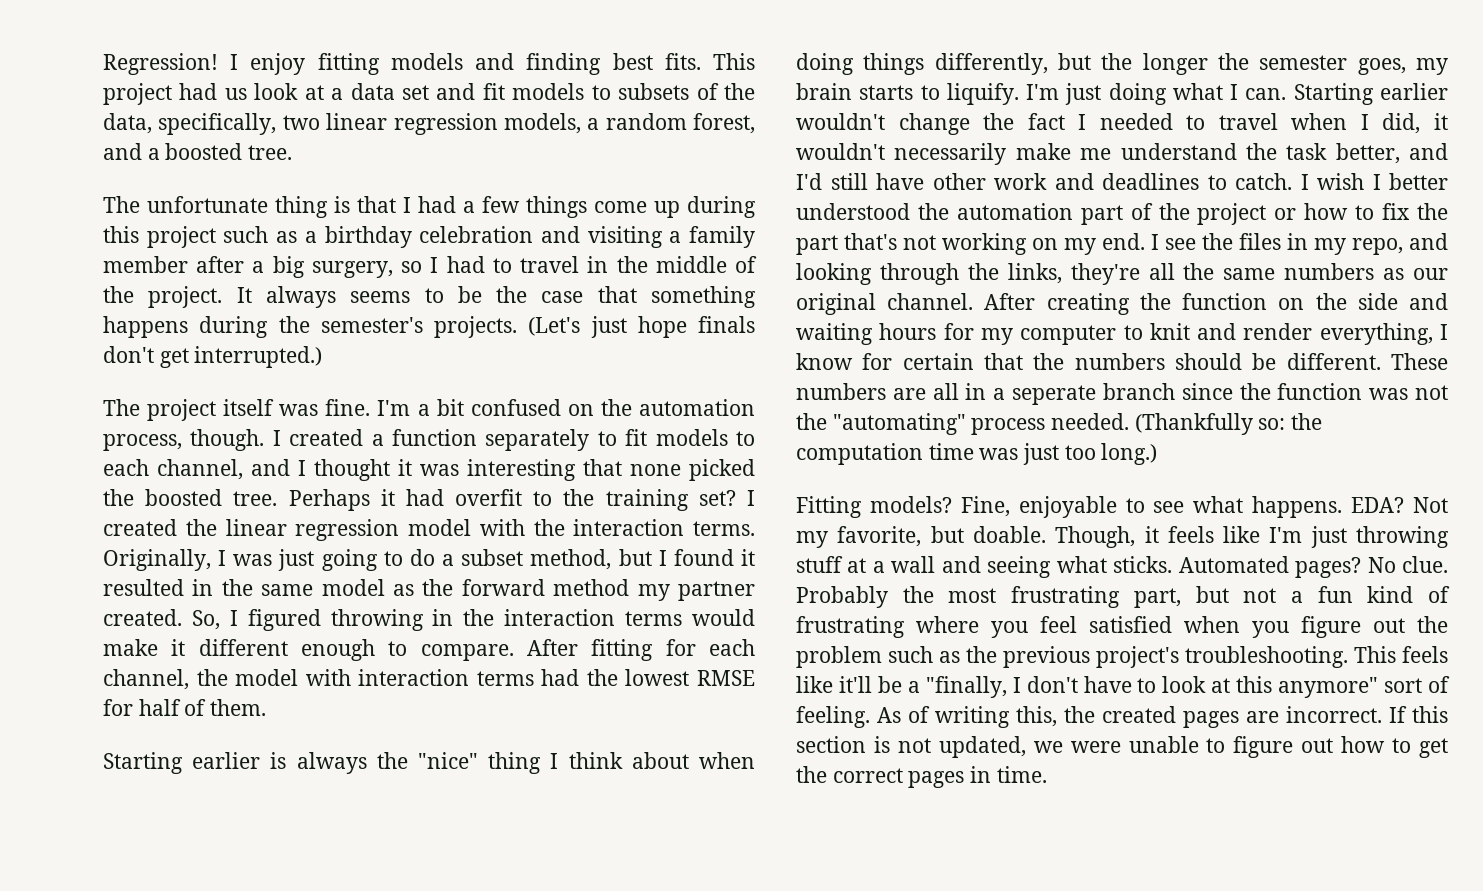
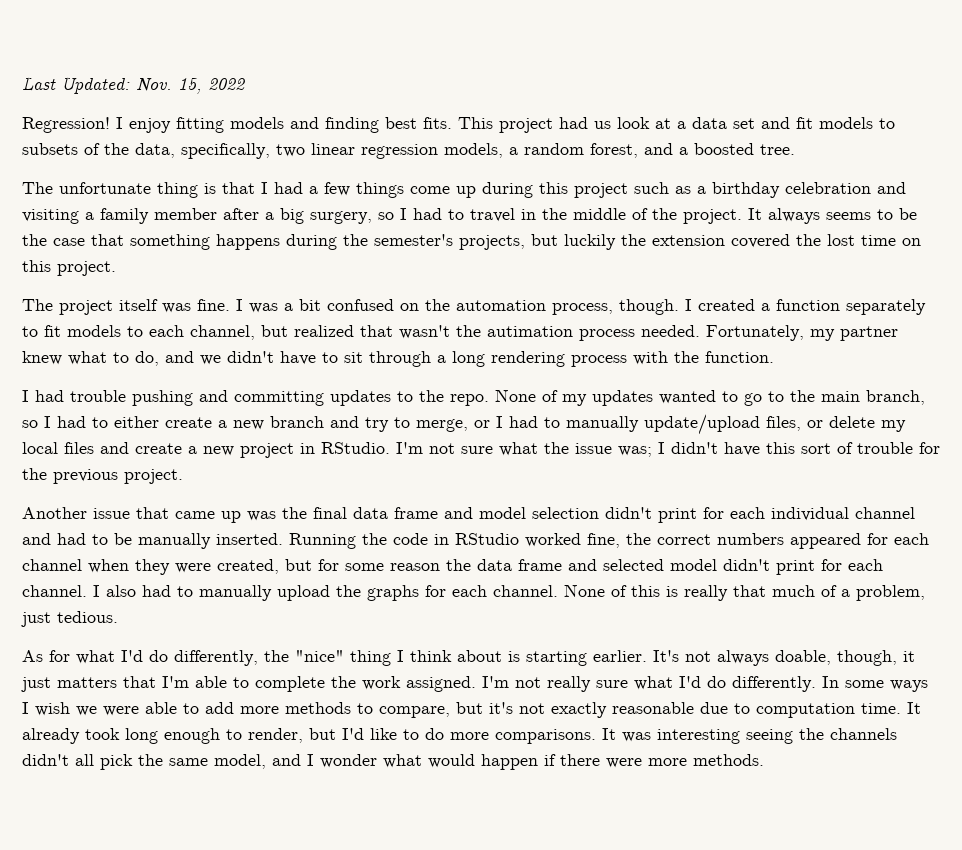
+ Last Updated: Nov. 15, 2022
- It always seems to be the case that something happens during the semester's projects. (Let's just hope finals don't get interrupted.)
+ It always seems to be the case that something happens during the semester's projects, but luckily the extension covered the lost time on this project.
- I'm a bit confused on the automation process, though.
+ I was a bit confused on the automation process, though.
- I created a function separately to fit models to each channel, and I thought it was interesting that none picked the boosted tree. Perhaps it had overfit to the training set? I created the linear regression model with the interaction terms. Originally, I was just going to do a subset method, but I found it resulted in the same model as the forward method my partner created. So, I figured throwing in the interaction terms would make it different enough to compare. After fitting for each channel, the model with interaction terms had the lowest RMSE for half of them.
- Starting earlier is always the "nice" thing I think about when doing things differently, but the longer the semester goes, my brain starts to liquify. I'm just doing what I can. Starting earlier wouldn't change the fact I needed to travel when I did, it wouldn't necessarily make me understand the task better, and I'd still have other work and deadlines to catch. I wish I better understood the automation part of the project or how to fix the part that's not working on my end. I see the files in my repo, and looking through the links, they're all the same numbers as our original channel. After creating the function on the side and waiting hours for my computer to knit and render everything, I know for certain that the numbers should be different. These numbers are all in a seperate branch since the function was not the "automating" process needed. (Thankfully so: the computation time was just too long.)
- Fitting models? Fine, enjoyable to see what happens. EDA? Not my favorite, but doable. Though, it feels like I'm just throwing stuff at a wall and seeing what sticks. Automated pages? No clue. Probably the most frustrating part, but not a fun kind of frustrating where you feel satisfied when you figure out the problem such as the previous project's troubleshooting. This feels like it'll be a "finally, I don't have to look at this anymore" sort of feeling. As of writing this, the created pages are incorrect. If this section is not updated, we were unable to figure out how to get the correct pages in time.
+ I created a function separately to fit models to each channel, but realized that wasn't the autimation process needed. Fortunately, my partner knew what to do, and we didn't have to sit through a long rendering process with the function.
+ I had trouble pushing and committing updates to the repo. None of my updates wanted to go to the main branch, so I had to either create a new branch and try to merge, or I had to manually update/upload files, or delete my local files and create a new project in RStudio. I'm not sure what the issue was; I didn't have this sort of trouble for the previous project.
+ Another issue that came up was the final data frame and model selection didn't print for each individual channel and had to be manually inserted. Running the code in RStudio worked fine, the correct numbers appeared for each channel when they were created, but for some reason the data frame and selected model didn't print for each channel. I also had to manually upload the graphs for each channel. None of this is really that much of a problem, just tedious.
+ As for what I'd do differently, the "nice" thing I think about is starting earlier. It's not always doable, though, it just matters that I'm able to complete the work assigned. I'm not really sure what I'd do differently. In some ways I wish we were able to add more methods to compare, but it's not exactly reasonable due to computation time. It already took long enough to render, but I'd like to do more comparisons. It was interesting seeing the channels didn't all pick the same model, and I wonder what would happen if there were more methods.

